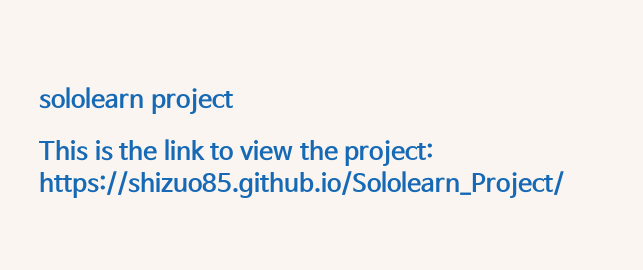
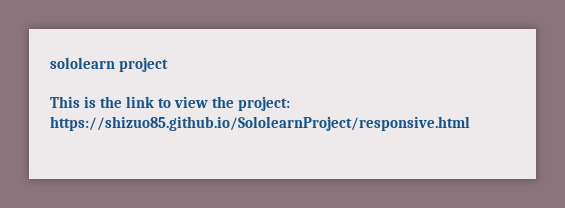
- This is the link to view the project: https://shizuo85.github.io/Sololearn_Project/
+ This is the link to view the project: https://shizuo85.github.io/SololearnProject/responsive.html

